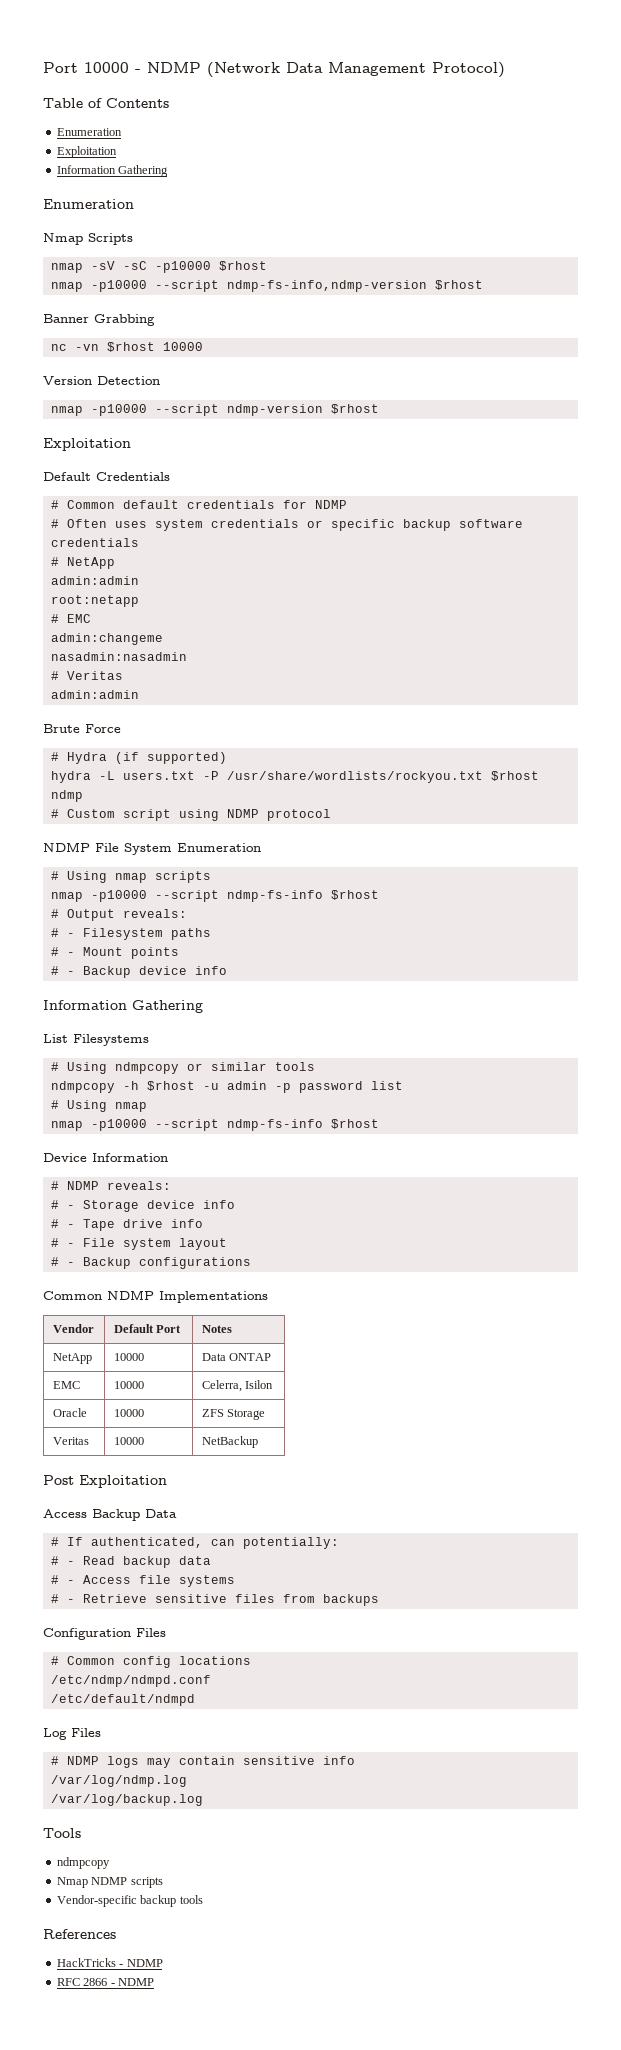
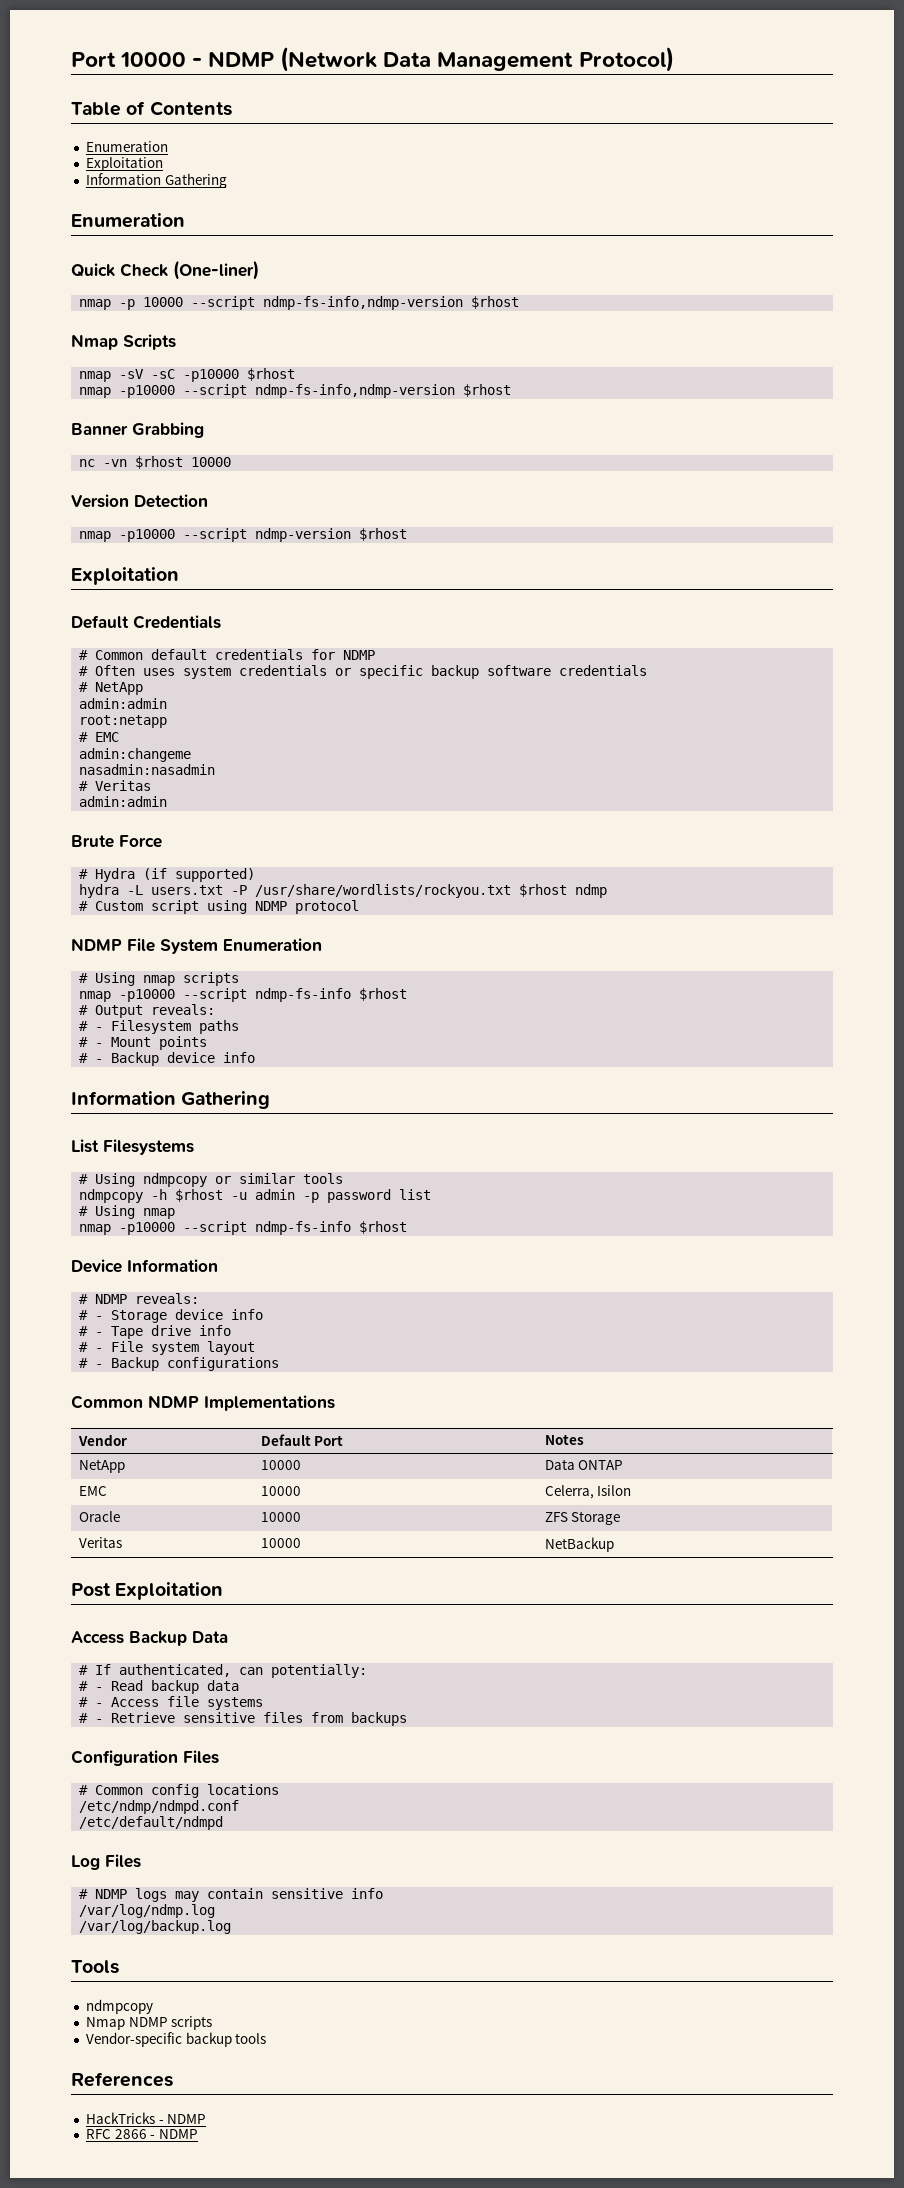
+ Quick Check (One-liner)
+ nmap -p 10000 --script ndmp-fs-info,ndmp-version $rhost

